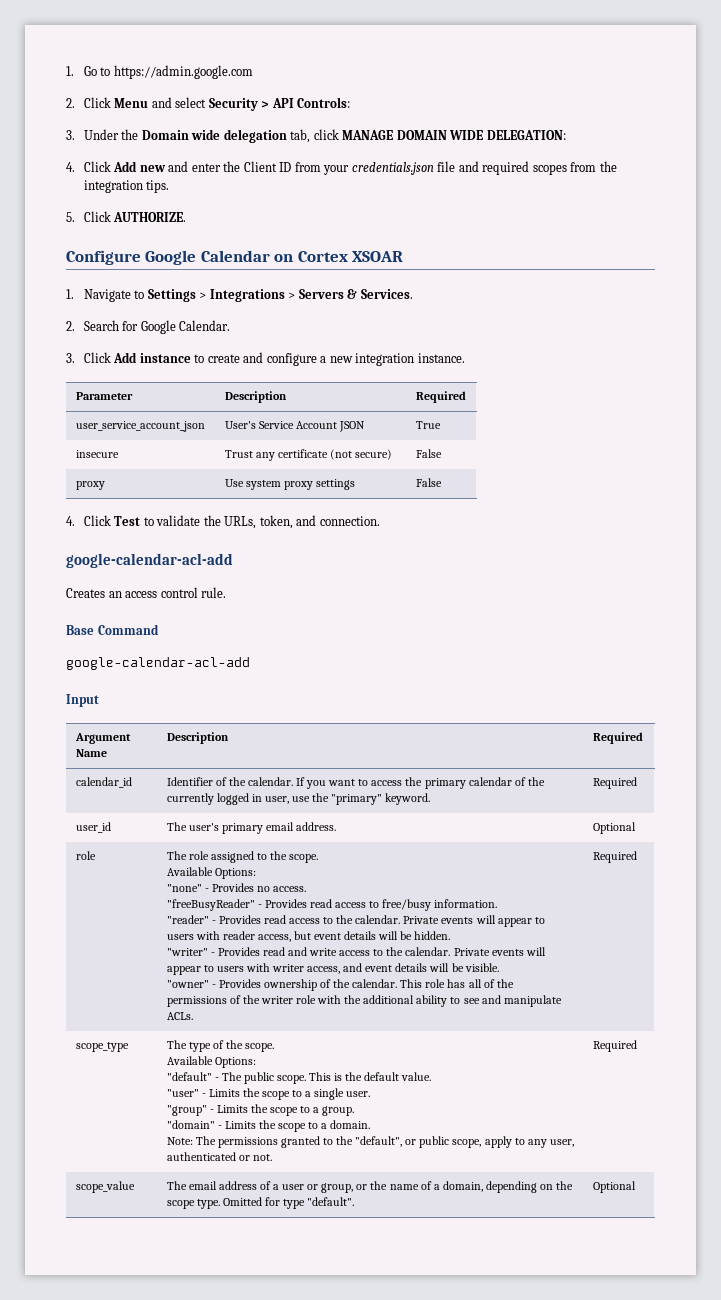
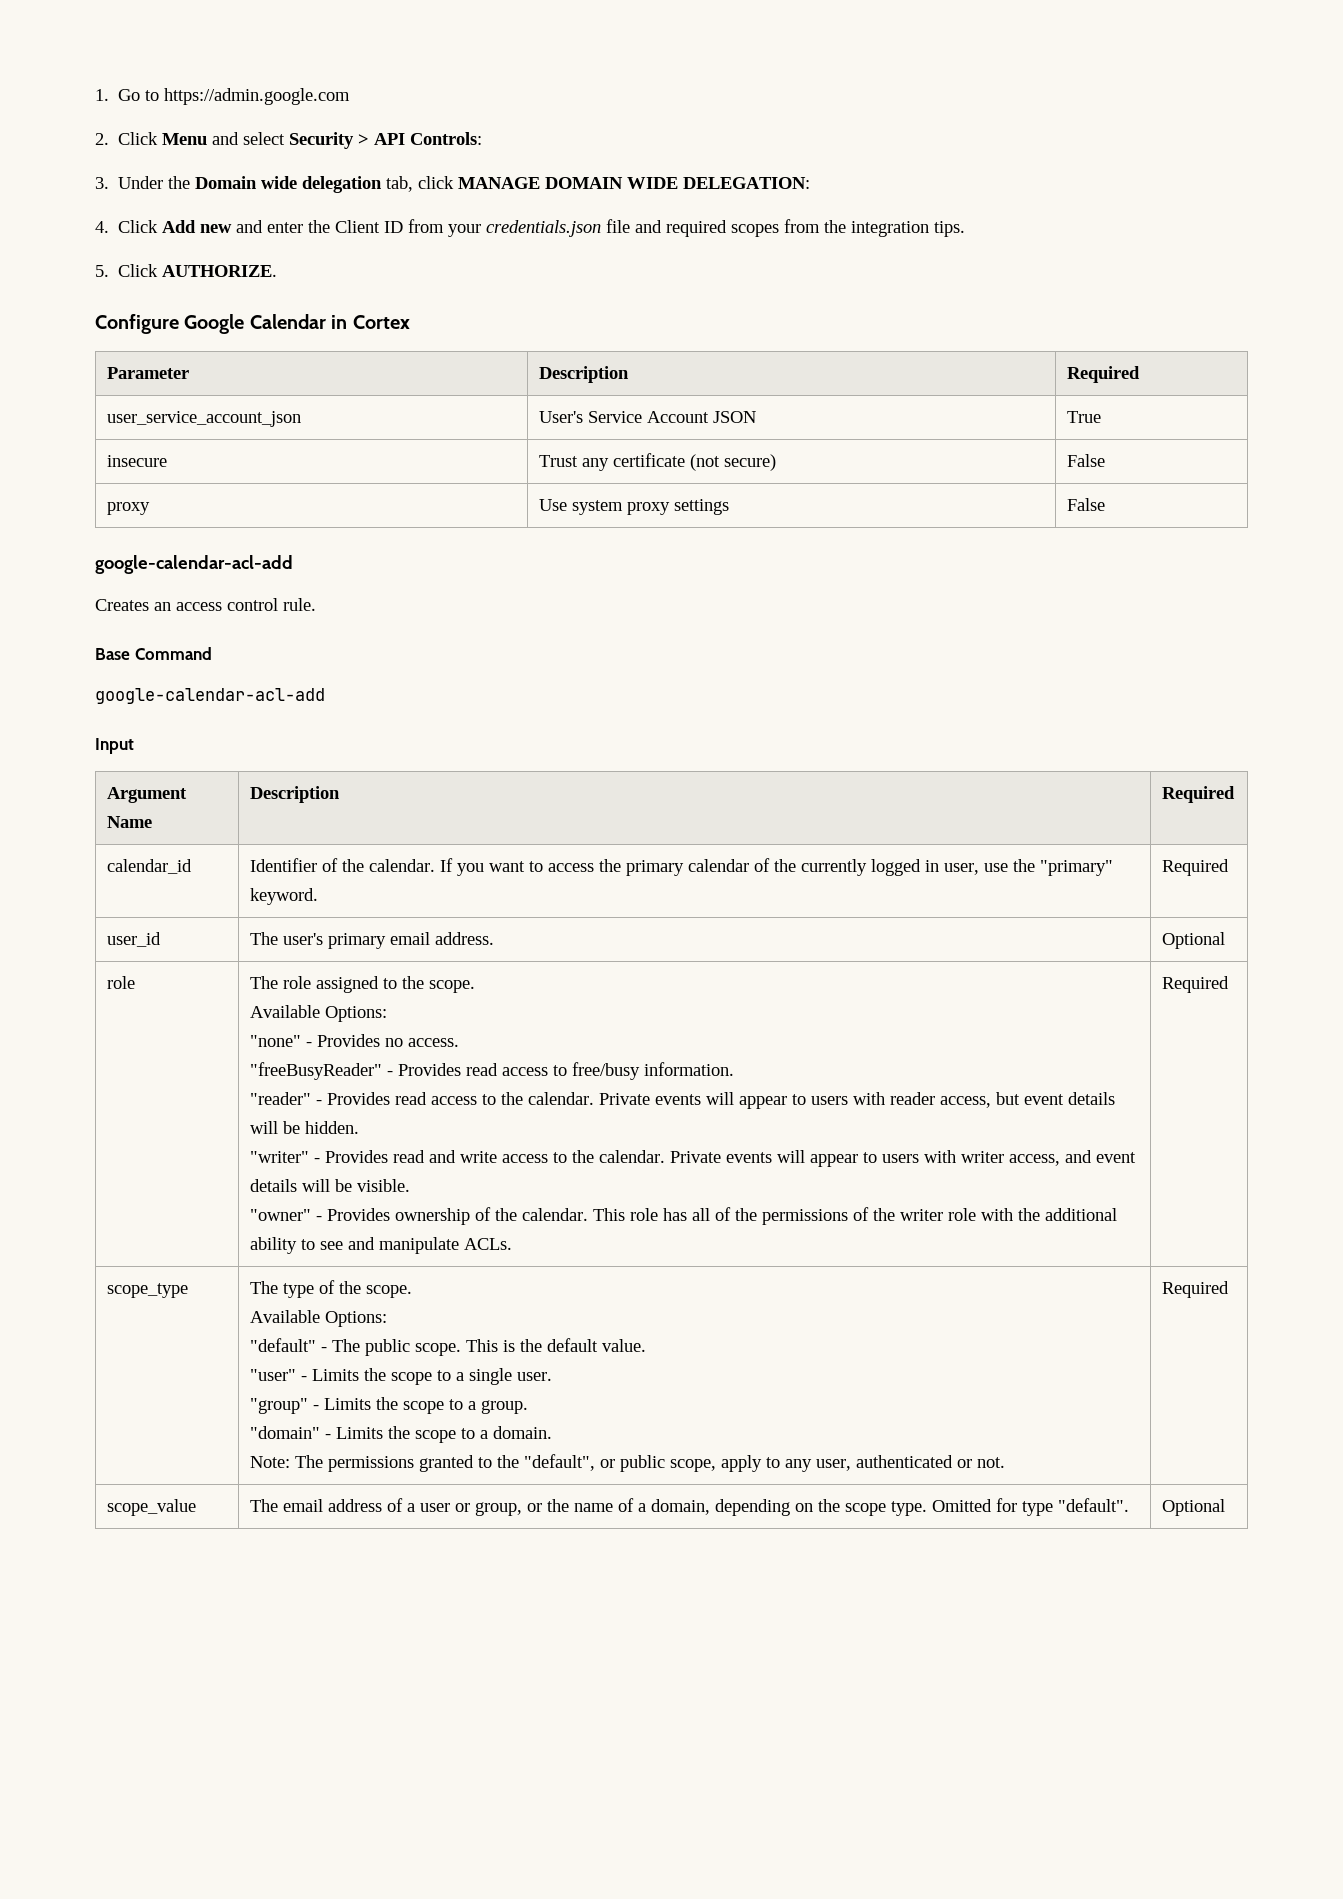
- Configure Google Calendar on Cortex XSOAR
- 1. Navigate to Settings > Integrations > Servers & Services.
- 2. Search for Google Calendar.
- 3. Click Add instance to create and configure a new integration instance.
+ Configure Google Calendar in Cortex
- 4. Click Test to validate the URLs, token, and connection.

